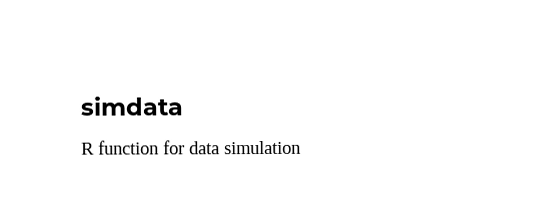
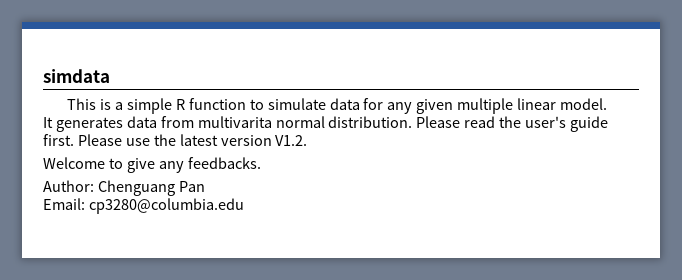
- R function for data simulation
+ This is a simple R function to simulate data for any given multiple linear model.
+ It generates data from multivarita normal distribution. Please read the user's guide first. Please use the latest version V1.2.
+ Welcome to give any feedbacks.
+ Author: Chenguang Pan
+ Email: cp3280@columbia.edu

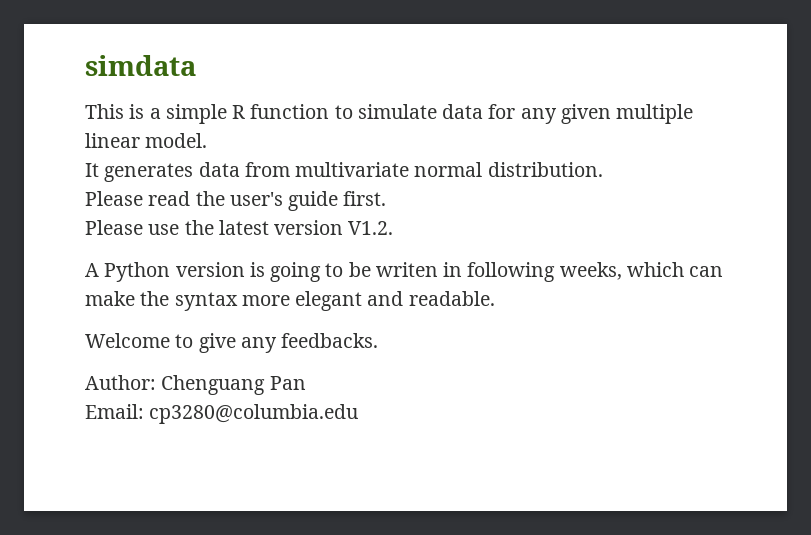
- It generates data from multivarita normal distribution. Please read the user's guide first. Please use the latest version V1.2.
+ It generates data from multivariate normal distribution.
+ Please read the user's guide first.
+ Please use the latest version V1.2.
+ A Python version is going to be writen in following weeks, which can make the syntax more elegant and readable.

